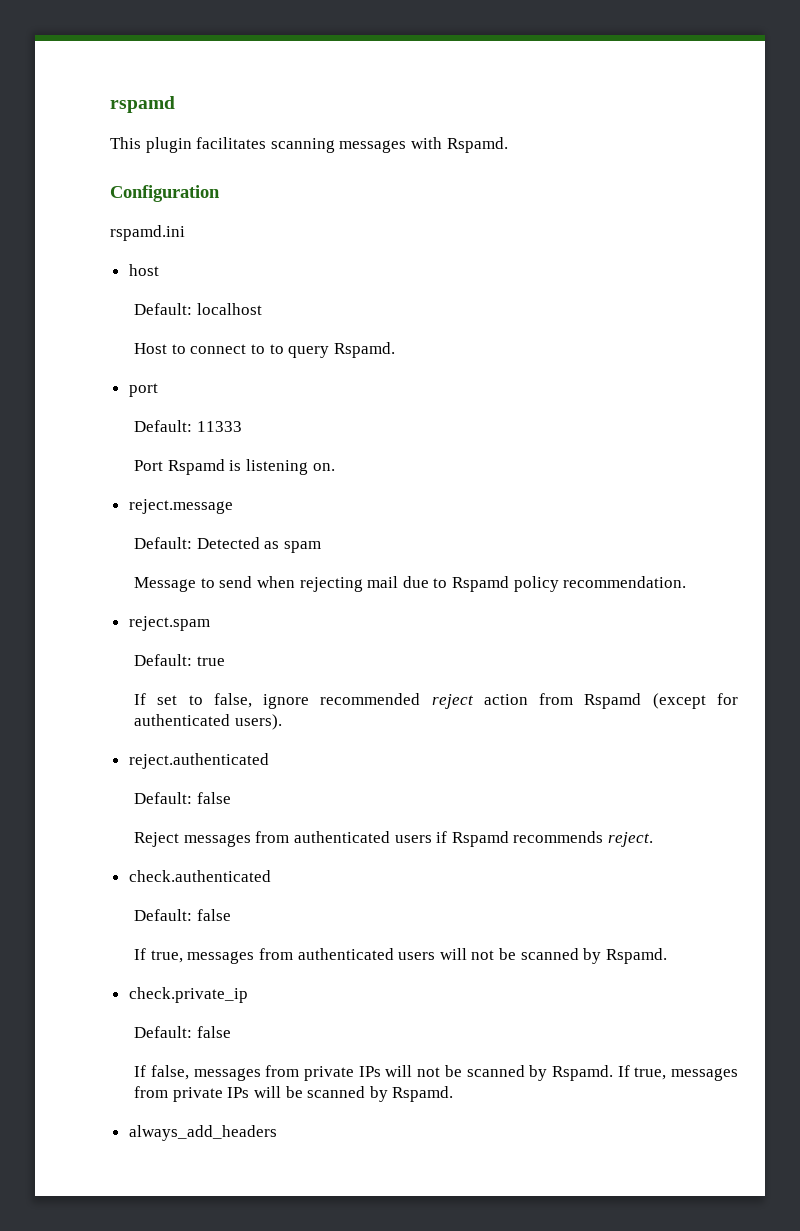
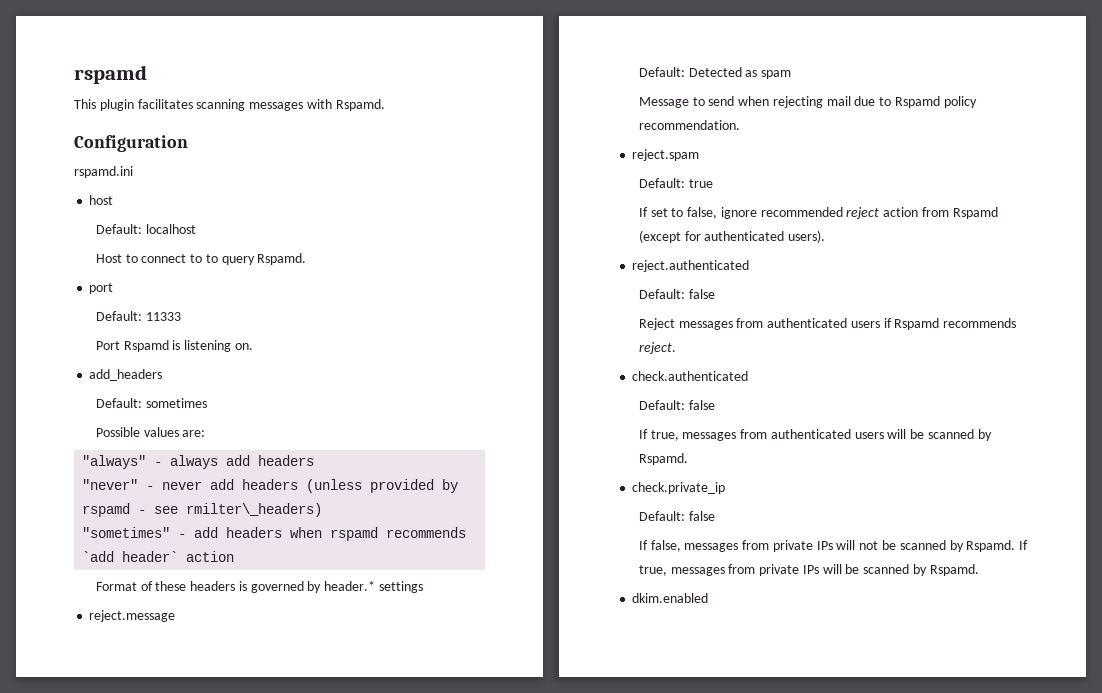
+ add_headers
+ Default: sometimes
+ Possible values are:
+ "always" - always add headers
+ "never" - never add headers (unless provided by rspamd - see rmilter\_headers)
+ "sometimes" - add headers when rspamd recommends `add header` action
+ Format of these headers is governed by header.* settings
- If true, messages from authenticated users will not be scanned by Rspamd.
+ If true, messages from authenticated users will be scanned by Rspamd.
- always_add_headers
+ dkim.enabled

